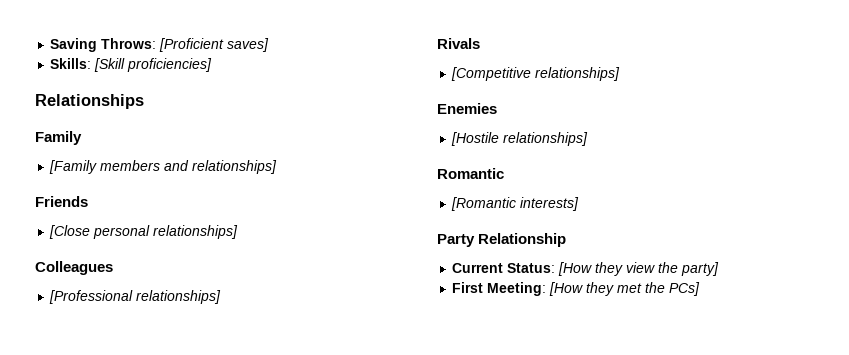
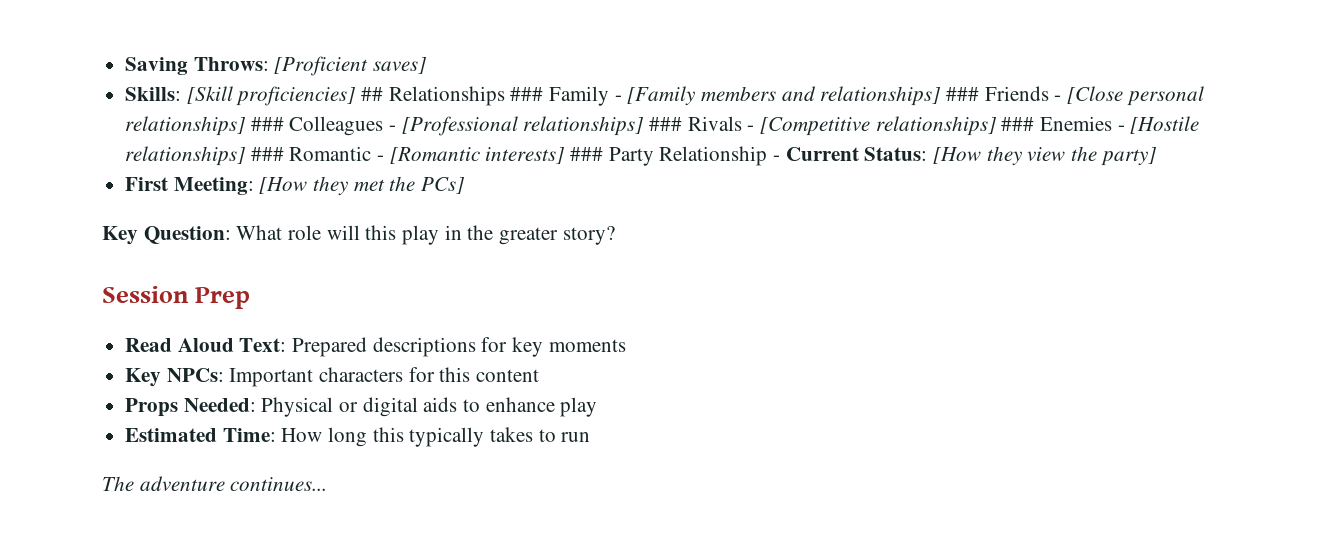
- Skills: [Skill proficiencies]
- Relationships
- Family
- [Family members and relationships]
- Friends
- [Close personal relationships]
- Colleagues
- [Professional relationships]
- Rivals
- [Competitive relationships]
- Enemies
- [Hostile relationships]
- Romantic
- [Romantic interests]
- Party Relationship
- Current Status: [How they view the party]
+ Skills: [Skill proficiencies] ## Relationships ### Family - [Family members and relationships] ### Friends - [Close personal relationships] ### Colleagues - [Professional relationships] ### Rivals - [Competitive relationships] ### Enemies - [Hostile relationships] ### Romantic - [Romantic interests] ### Party Relationship - Current Status: [How they view the party]
+ Key Question: What role will this play in the greater story?
+ Session Prep
+ Read Aloud Text: Prepared descriptions for key moments
+ Key NPCs: Important characters for this content
+ Props Needed: Physical or digital aids to enhance play
+ Estimated Time: How long this typically takes to run
+ The adventure continues...

